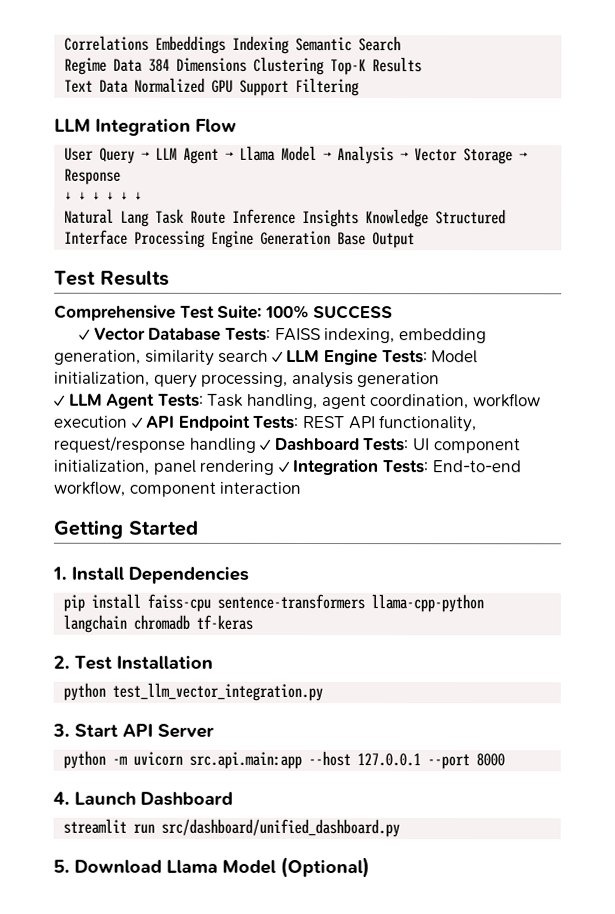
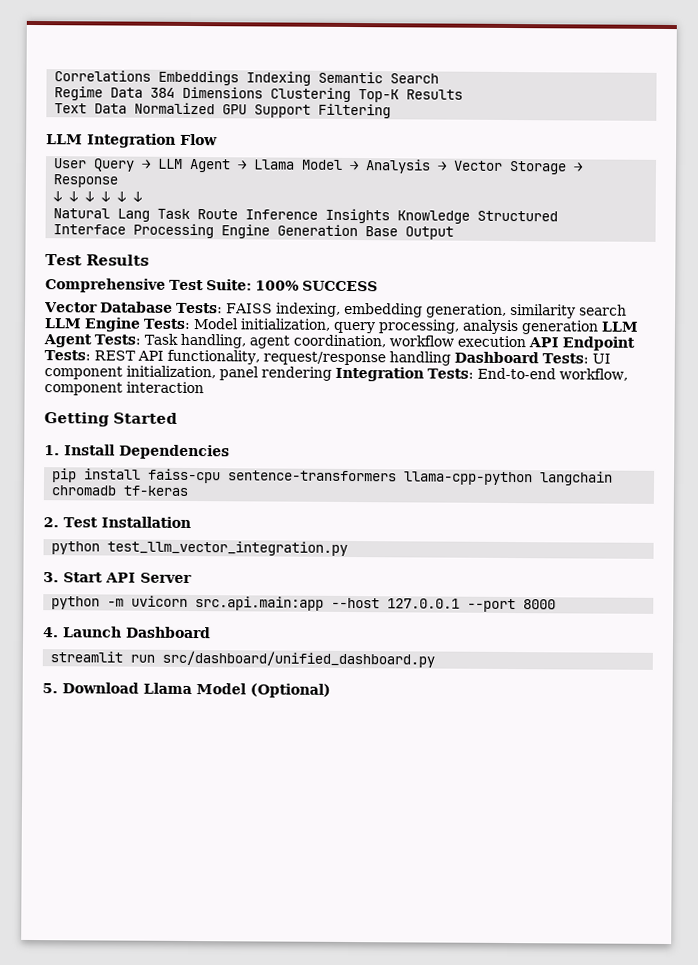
- ✓ Vector Database Tests: FAISS indexing, embedding generation, similarity search ✓ LLM Engine Tests: Model initialization, query processing, analysis generation
- ✓ LLM Agent Tests: Task handling, agent coordination, workflow execution ✓ API Endpoint Tests: REST API functionality, request/response handling ✓ Dashboard Tests: UI component initialization, panel rendering ✓ Integration Tests: End-to-end workflow, component interaction
+ Vector Database Tests: FAISS indexing, embedding generation, similarity search LLM Engine Tests: Model initialization, query processing, analysis generation LLM Agent Tests: Task handling, agent coordination, workflow execution API Endpoint Tests: REST API functionality, request/response handling Dashboard Tests: UI component initialization, panel rendering Integration Tests: End-to-end workflow, component interaction

